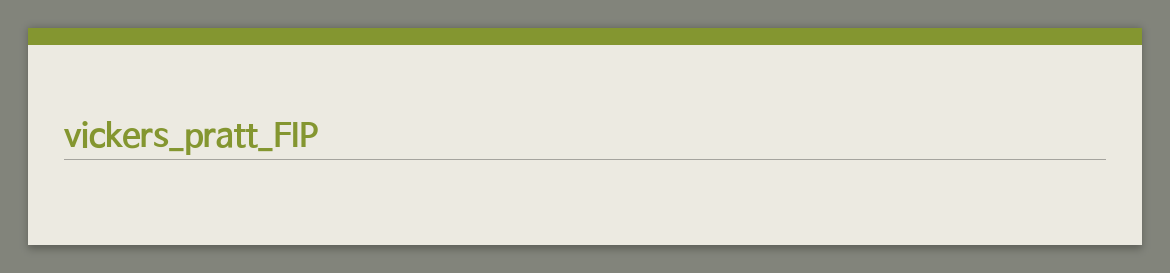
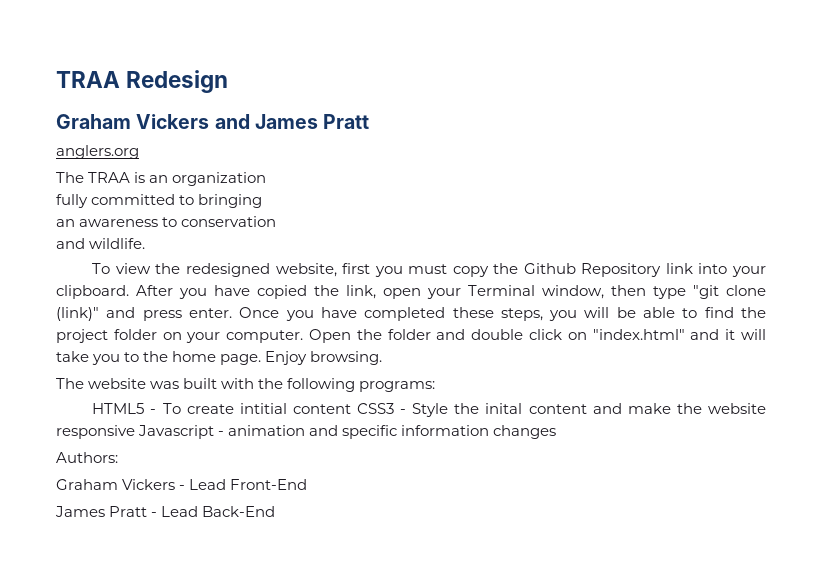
- vickers_pratt_FIP
+ TRAA Redesign
+ Graham Vickers and James Pratt
+ anglers.org
+ The TRAA is an organization
+ fully committed to bringing
+ an awareness to conservation
+ and wildlife.
+ To view the redesigned website, first you must copy the Github Repository link into your clipboard. After you have copied the link, open your Terminal window, then type "git clone (link)" and press enter. Once you have completed these steps, you will be able to find the project folder on your computer. Open the folder and double click on "index.html" and it will take you to the home page. Enjoy browsing.
+ The website was built with the following programs:
+ HTML5 - To create intitial content CSS3 - Style the inital content and make the website responsive Javascript - animation and specific information changes
+ Authors:
+ Graham Vickers - Lead Front-End
+ James Pratt - Lead Back-End

